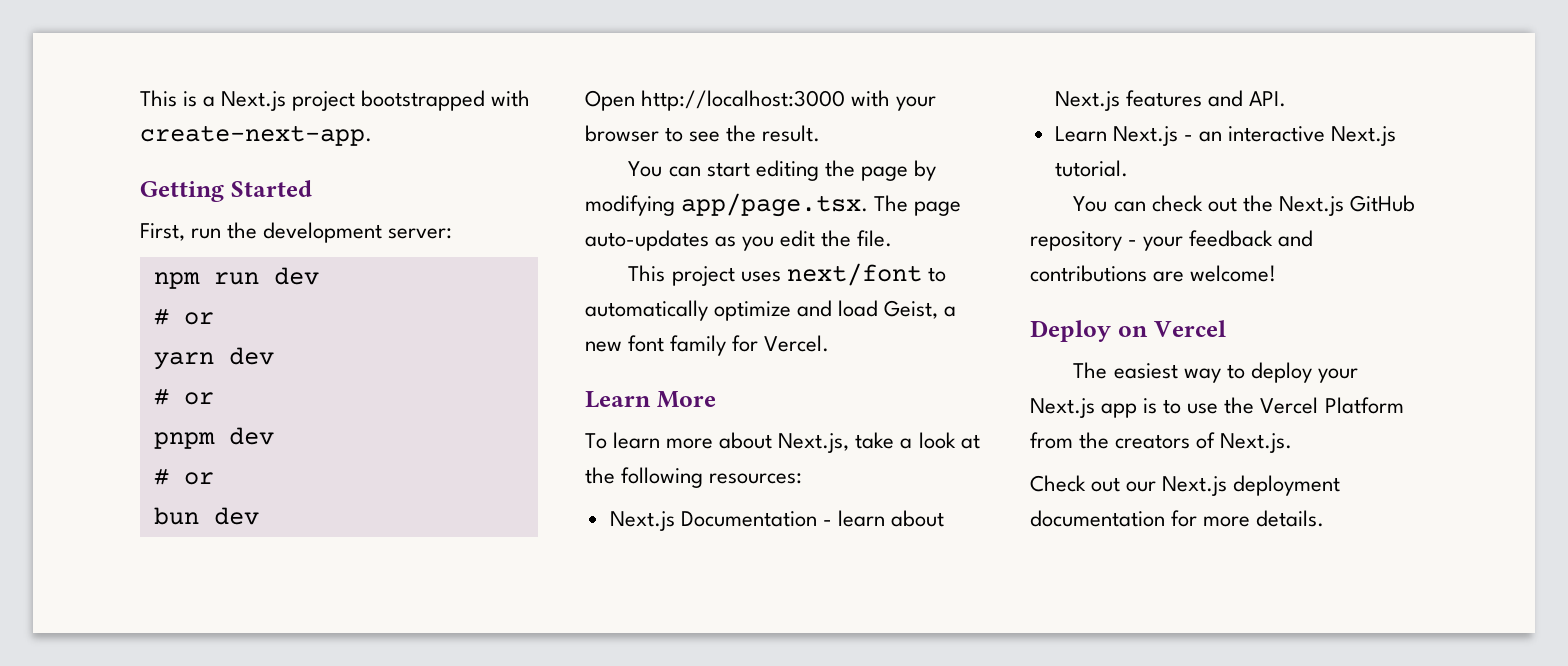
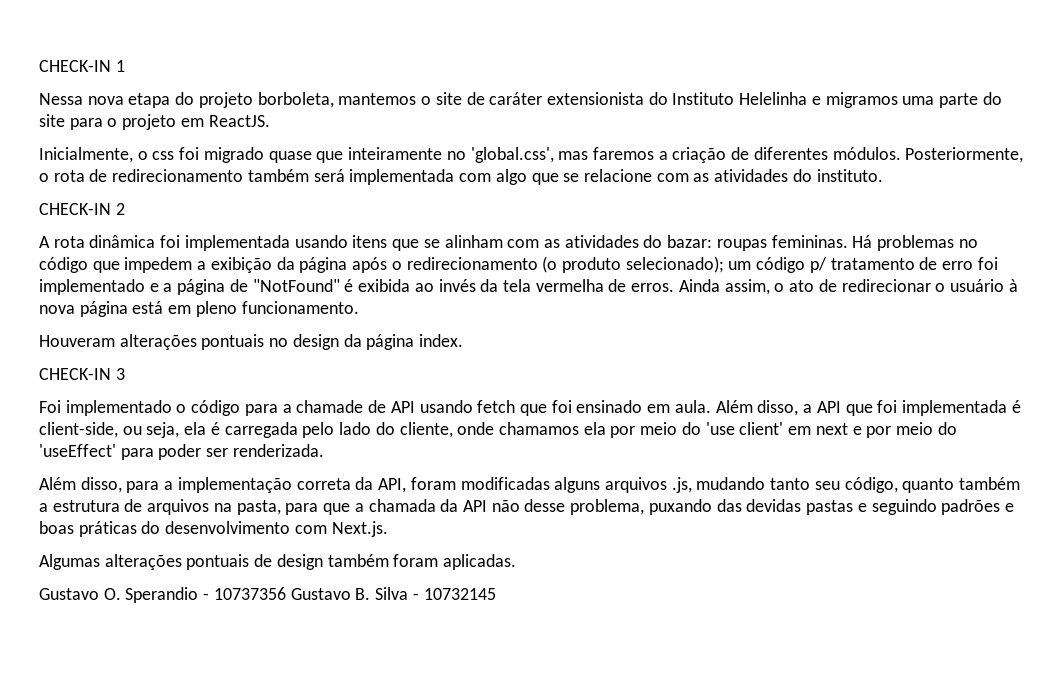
- This is a Next.js project bootstrapped with create-next-app.
- Getting Started
- First, run the development server:
- npm run dev
- # or
- yarn dev
- # or
- pnpm dev
- # or
- bun dev
- Open http://localhost:3000 with your browser to see the result.
- You can start editing the page by modifying app/page.tsx. The page auto-updates as you edit the file.
- This project uses next/font to automatically optimize and load Geist, a new font family for Vercel.
- Learn More
- To learn more about Next.js, take a look at the following resources:
- Next.js Documentation - learn about Next.js features and API.
- Learn Next.js - an interactive Next.js tutorial.
- You can check out the Next.js GitHub repository - your feedback and contributions are welcome!
- Deploy on Vercel
- The easiest way to deploy your Next.js app is to use the Vercel Platform from the creators of Next.js.
- Check out our Next.js deployment documentation for more details.
+ CHECK-IN 1
+ Nessa nova etapa do projeto borboleta, mantemos o site de caráter extensionista do Instituto Helelinha e migramos uma parte do site para o projeto em ReactJS.
+ Inicialmente, o css foi migrado quase que inteiramente no 'global.css', mas faremos a criação de diferentes módulos. Posteriormente, o rota de redirecionamento também será implementada com algo que se relacione com as atividades do instituto.
+ CHECK-IN 2
+ A rota dinâmica foi implementada usando itens que se alinham com as atividades do bazar: roupas femininas. Há problemas no código que impedem a exibição da página após o redirecionamento (o produto selecionado); um código p/ tratamento de erro foi implementado e a página de "NotFound" é exibida ao invés da tela vermelha de erros. Ainda assim, o ato de redirecionar o usuário à nova página está em pleno funcionamento.
+ Houveram alterações pontuais no design da página index.
+ CHECK-IN 3
+ Foi implementado o código para a chamade de API usando fetch que foi ensinado em aula. Além disso, a API que foi implementada é client-side, ou seja, ela é carregada pelo lado do cliente, onde chamamos ela por meio do 'use client' em next e por meio do 'useEffect' para poder ser renderizada.
+ Além disso, para a implementação correta da API, foram modificadas alguns arquivos .js, mudando tanto seu código, quanto também a estrutura de arquivos na pasta, para que a chamada da API não desse problema, puxando das devidas pastas e seguindo padrões e boas práticas do desenvolvimento com Next.js.
+ Algumas alterações pontuais de design também foram aplicadas.
+ Gustavo O. Sperandio - 10737356 Gustavo B. Silva - 10732145

